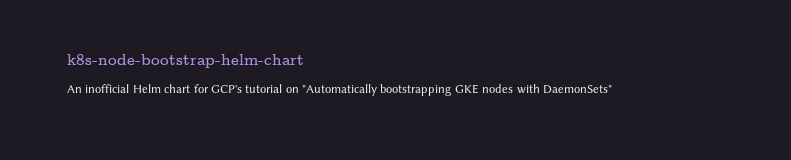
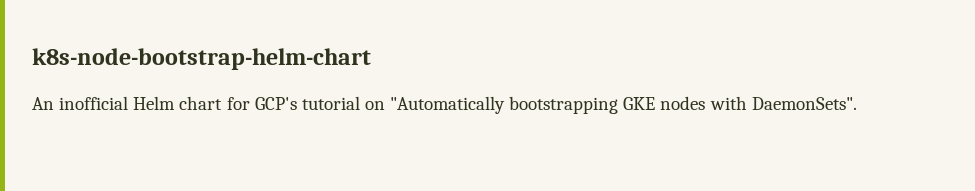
- An inofficial Helm chart for GCP's tutorial on "Automatically bootstrapping GKE nodes with DaemonSets"
+ An inofficial Helm chart for GCP's tutorial on "Automatically bootstrapping GKE nodes with DaemonSets".

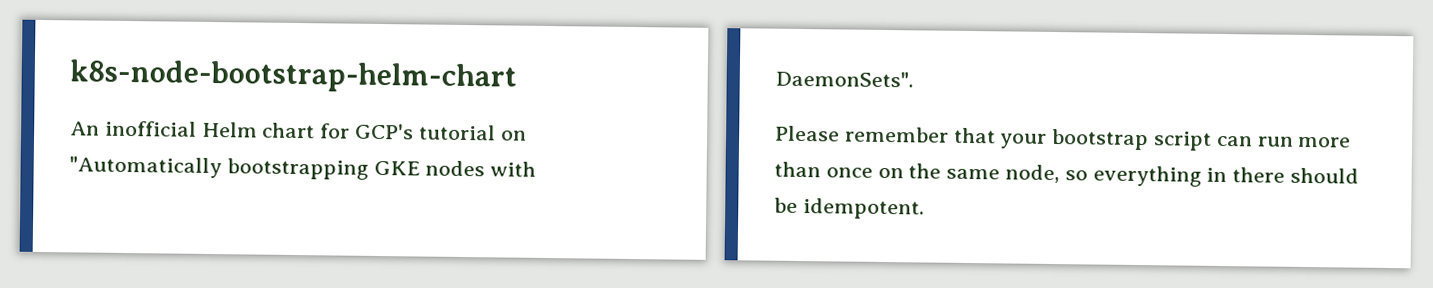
+ Please remember that your bootstrap script can run more than once on the same node, so everything in there should be idempotent.

